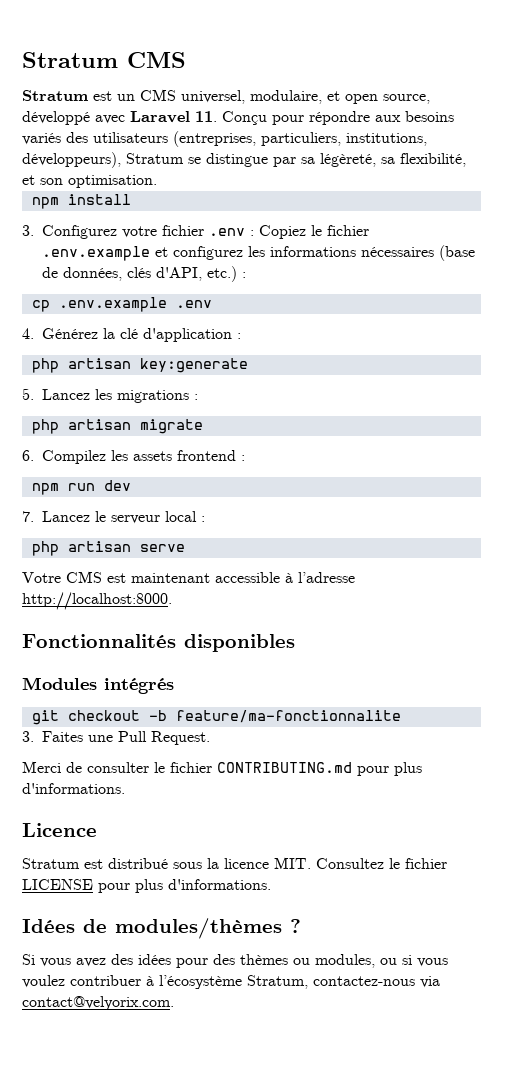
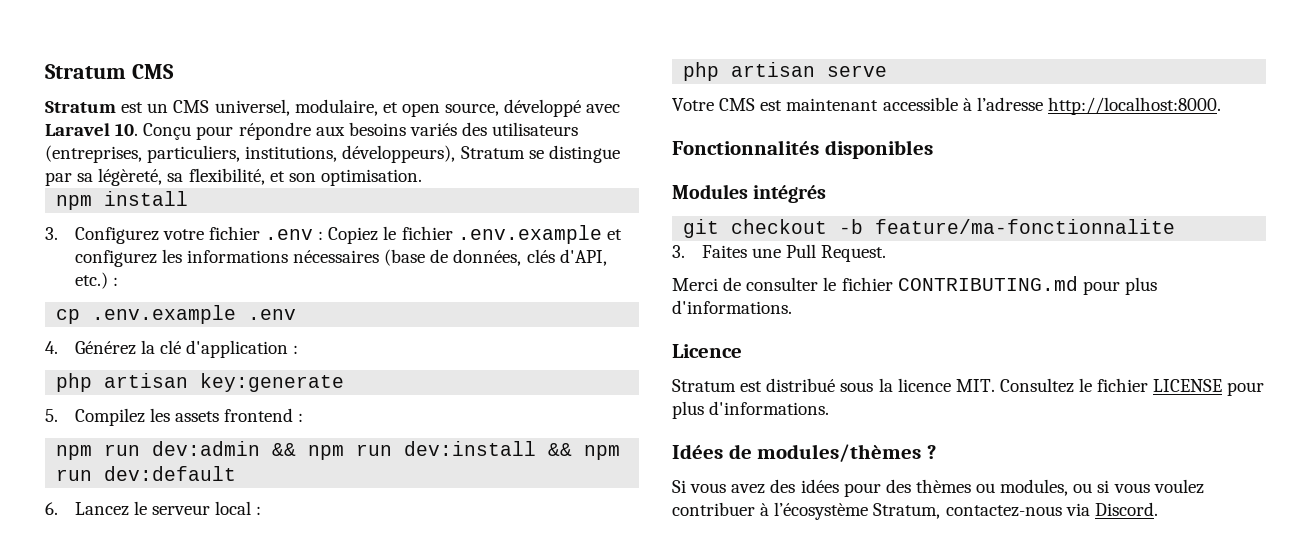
- Stratum est un CMS universel, modulaire, et open source, développé avec Laravel 11. Conçu pour répondre aux besoins variés des utilisateurs (entreprises, particuliers, institutions, développeurs), Stratum se distingue par sa légèreté, sa flexibilité, et son optimisation.
+ Stratum est un CMS universel, modulaire, et open source, développé avec Laravel 10. Conçu pour répondre aux besoins variés des utilisateurs (entreprises, particuliers, institutions, développeurs), Stratum se distingue par sa légèreté, sa flexibilité, et son optimisation.
- 5. Lancez les migrations :
- php artisan migrate
- 6. Compilez les assets frontend :
+ 5. Compilez les assets frontend :
- npm run dev
- 7. Lancez le serveur local :
+ npm run dev:admin && npm run dev:install && npm run dev:default
+ 6. Lancez le serveur local :
- Si vous avez des idées pour des thèmes ou modules, ou si vous voulez contribuer à l’écosystème Stratum, contactez-nous via contact@velyorix.com.
+ Si vous avez des idées pour des thèmes ou modules, ou si vous voulez contribuer à l’écosystème Stratum, contactez-nous via Discord.

